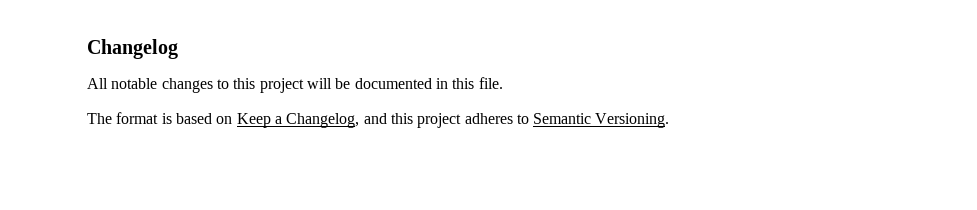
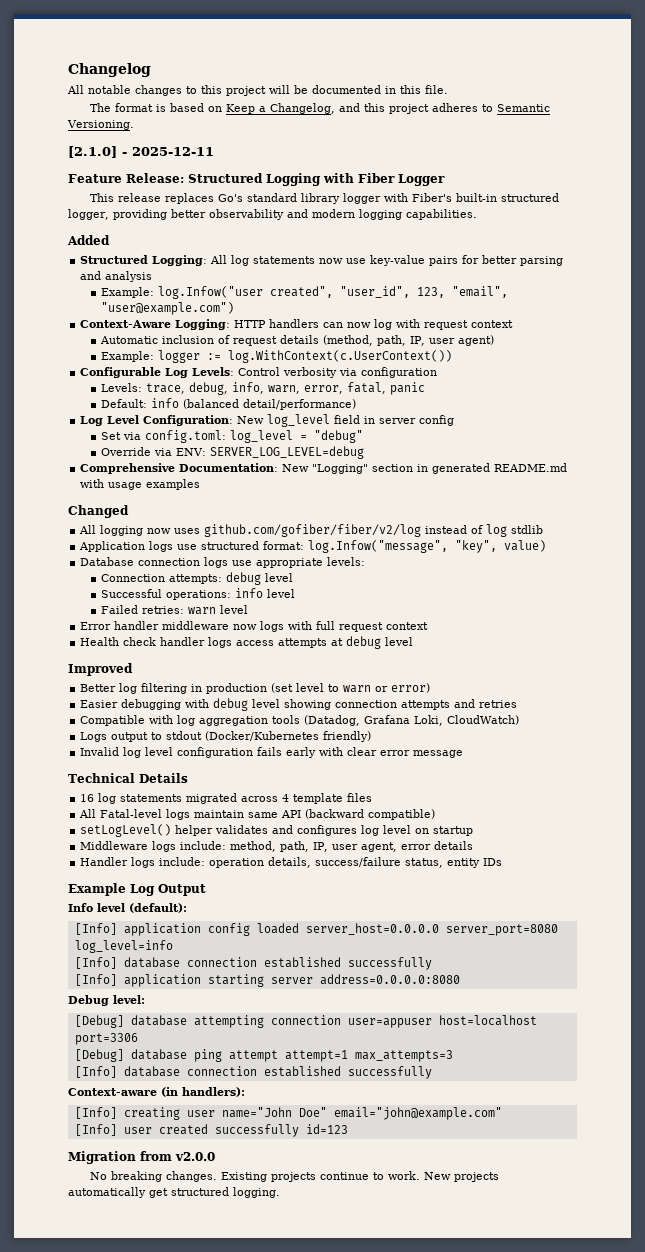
+ [2.1.0] - 2025-12-11
+ Feature Release: Structured Logging with Fiber Logger
+ This release replaces Go's standard library logger with Fiber's built-in structured logger, providing better observability and modern logging capabilities.
+ Added
+ Structured Logging: All log statements now use key-value pairs for better parsing and analysis
+ Example: log.Infow("user created", "user_id", 123, "email", "user@example.com")
+ Context-Aware Logging: HTTP handlers can now log with request context
+ Automatic inclusion of request details (method, path, IP, user agent)
+ Example: logger := log.WithContext(c.UserContext())
+ Configurable Log Levels: Control verbosity via configuration
+ Levels: trace, debug, info, warn, error, fatal, panic
+ Default: info (balanced detail/performance)
+ Log Level Configuration: New log_level field in server config
+ Set via config.toml: log_level = "debug"
+ Override via ENV: SERVER_LOG_LEVEL=debug
+ Comprehensive Documentation: New "Logging" section in generated README.md with usage examples
+ Changed
+ All logging now uses github.com/gofiber/fiber/v2/log instead of log stdlib
+ Application logs use structured format: log.Infow("message", "key", value)
+ Database connection logs use appropriate levels:
+ Connection attempts: debug level
+ Successful operations: info level
+ Failed retries: warn level
+ Error handler middleware now logs with full request context
+ Health check handler logs access attempts at debug level
+ Improved
+ Better log filtering in production (set level to warn or error)
+ Easier debugging with debug level showing connection attempts and retries
+ Compatible with log aggregation tools (Datadog, Grafana Loki, CloudWatch)
+ Logs output to stdout (Docker/Kubernetes friendly)
+ Invalid log level configuration fails early with clear error message
+ Technical Details
+ 16 log statements migrated across 4 template files
+ All Fatal-level logs maintain same API (backward compatible)
+ setLogLevel() helper validates and configures log level on startup
+ Middleware logs include: method, path, IP, user agent, error details
+ Handler logs include: operation details, success/failure status, entity IDs
+ Example Log Output
+ Info level (default):
+ [Info] application config loaded server_host=0.0.0.0 server_port=8080 log_level=info
+ [Info] database connection established successfully
+ [Info] application starting server address=0.0.0.0:8080
+ Debug level:
+ [Debug] database attempting connection user=appuser host=localhost port=3306
+ [Debug] database ping attempt attempt=1 max_attempts=3
+ [Info] database connection established successfully
+ Context-aware (in handlers):
+ [Info] creating user name="John Doe" email="john@example.com"
+ [Info] user created successfully id=123
+ Migration from v2.0.0
+ No breaking changes. Existing projects continue to work. New projects automatically get structured logging.

